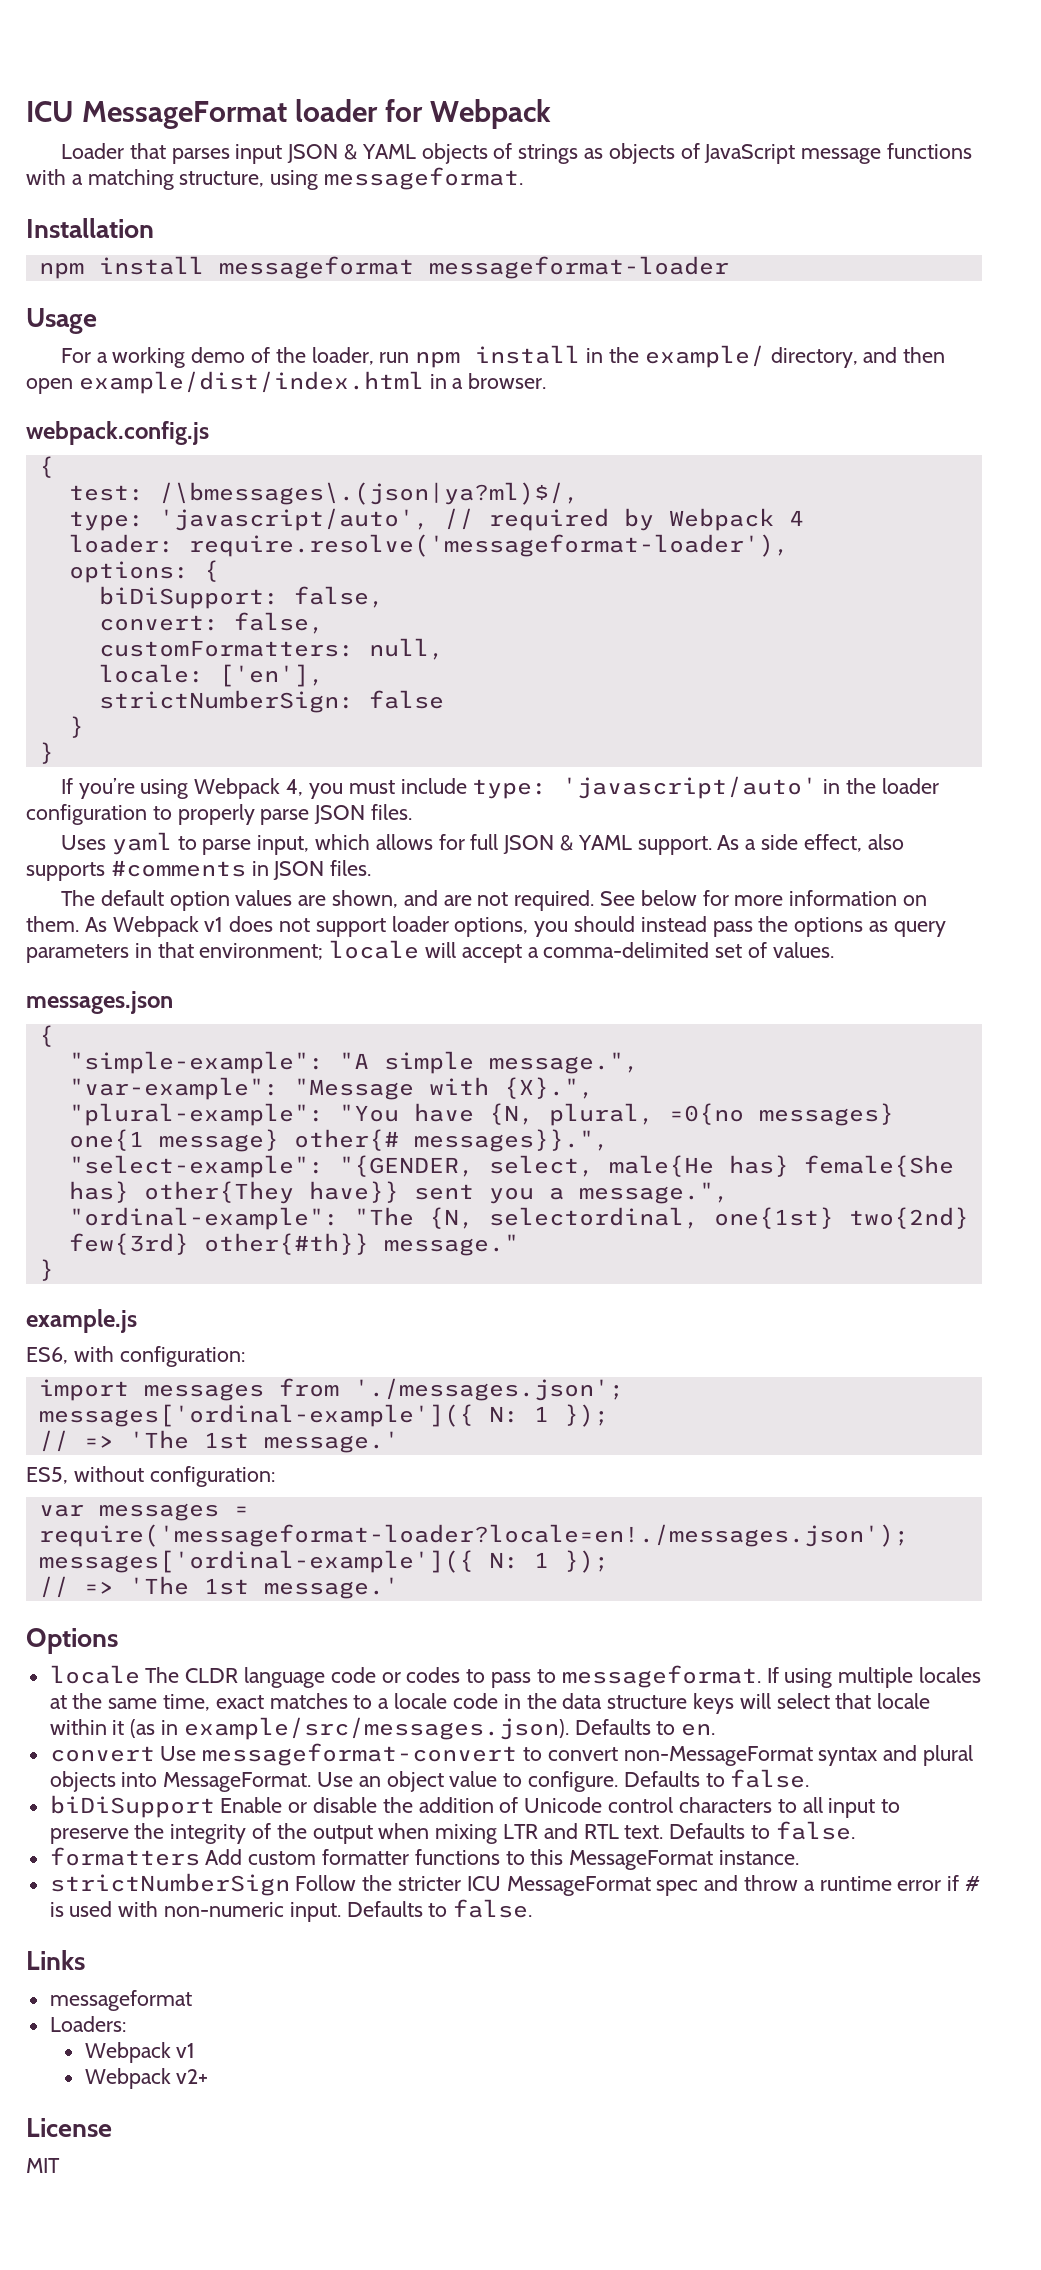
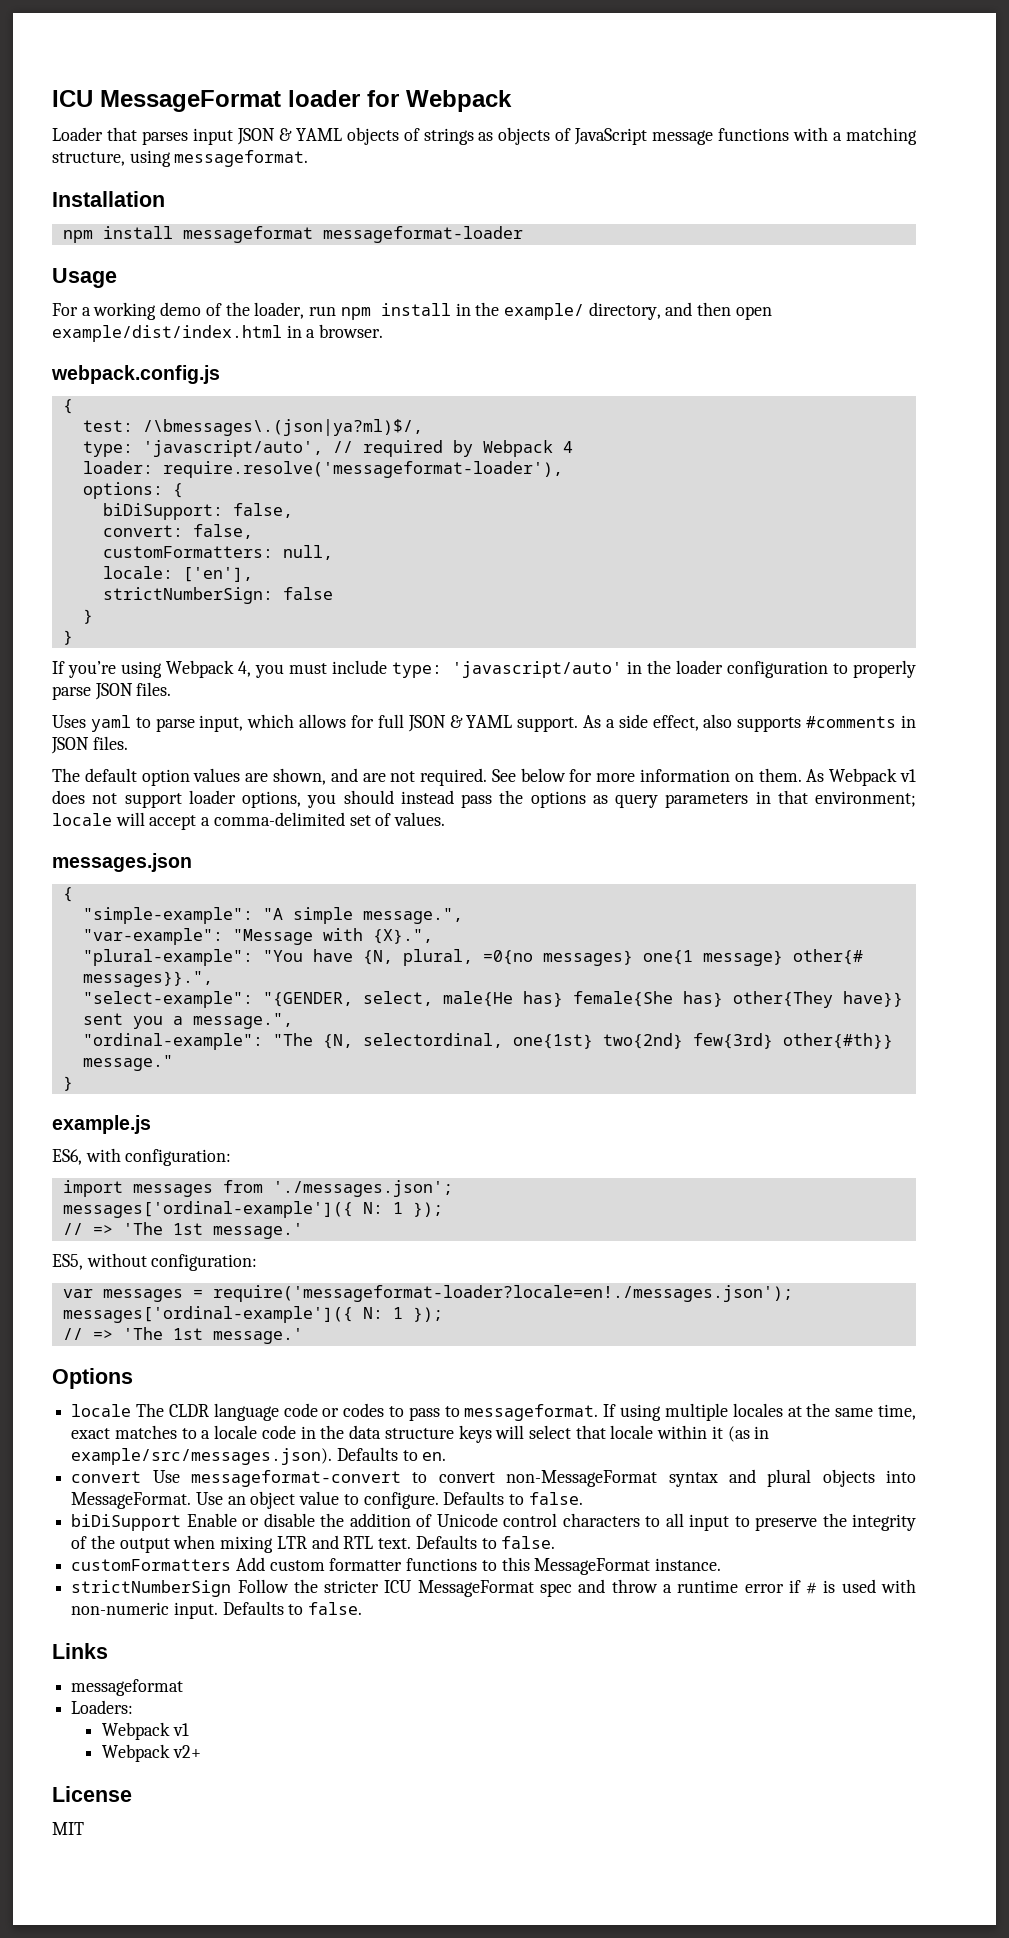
- formatters Add custom formatter functions to this MessageFormat instance.
+ customFormatters Add custom formatter functions to this MessageFormat instance.

